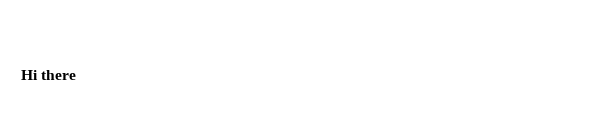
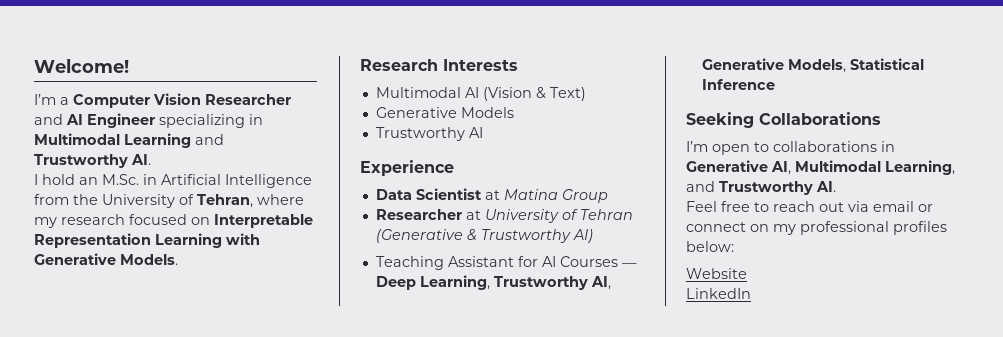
- Hi there
+ Welcome!
+ I’m a Computer Vision Researcher and AI Engineer specializing in Multimodal Learning and Trustworthy AI.
+ I hold an M.Sc. in Artificial Intelligence from the University of Tehran, where my research focused on Interpretable Representation Learning with Generative Models.
+ Research Interests
+ Multimodal AI (Vision & Text)
+ Generative Models
+ Trustworthy AI
+ Experience
+ Data Scientist at Matina Group
+ Researcher at University of Tehran (Generative & Trustworthy AI)
+ Teaching Assistant for AI Courses — Deep Learning, Trustworthy AI, Generative Models, Statistical Inference
+ Seeking Collaborations
+ I’m open to collaborations in Generative AI, Multimodal Learning, and Trustworthy AI.
+ Feel free to reach out via email or connect on my professional profiles below:
+ Website
+ LinkedIn

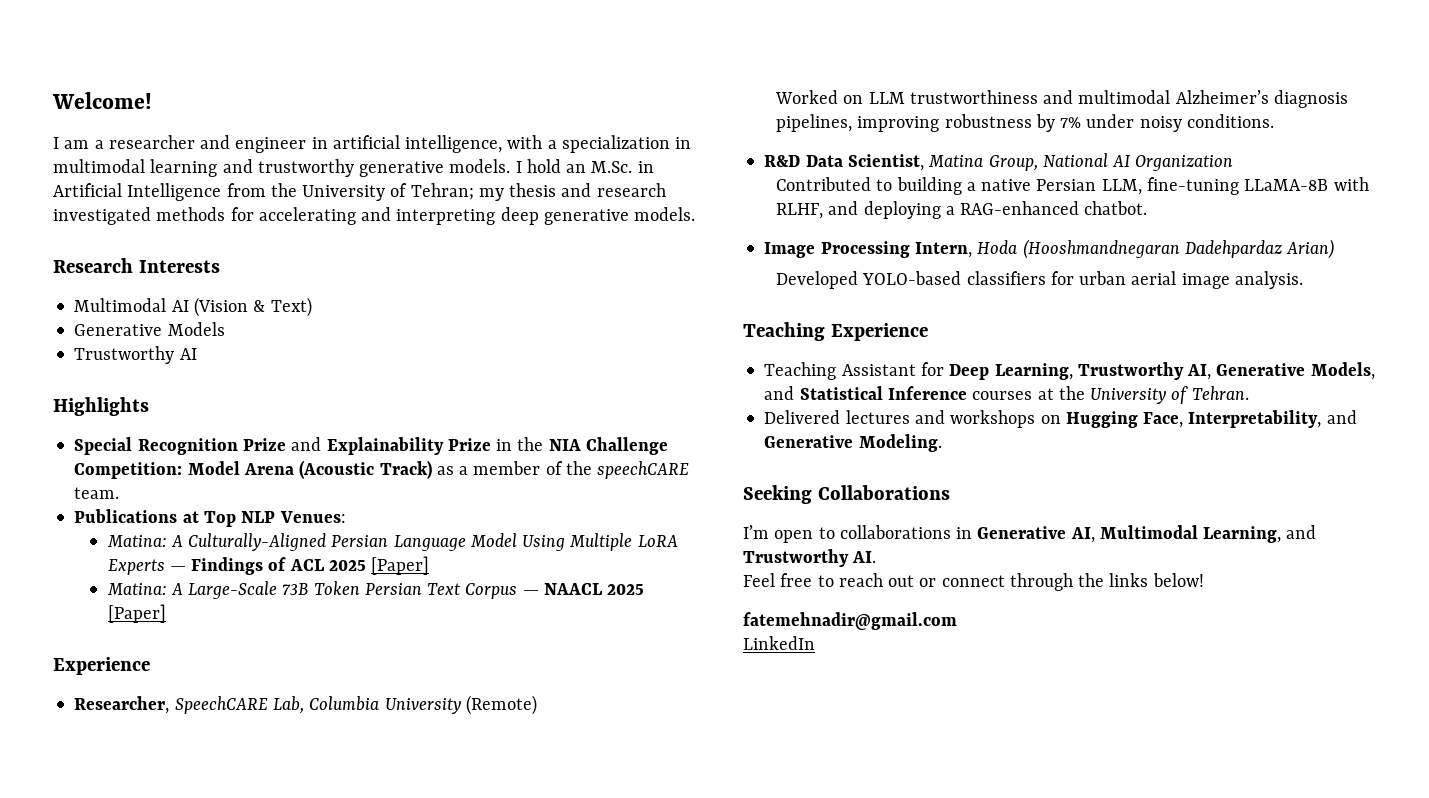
- I’m a Computer Vision Researcher and AI Engineer specializing in Multimodal Learning and Trustworthy AI.
- I hold an M.Sc. in Artificial Intelligence from the University of Tehran, where my research focused on Interpretable Representation Learning with Generative Models.
+ I am a researcher and engineer in artificial intelligence, with a specialization in multimodal learning and trustworthy generative models. I hold an M.Sc. in Artificial Intelligence from the University of Tehran; my thesis and research investigated methods for accelerating and interpreting deep generative models.
+ Highlights
+ Special Recognition Prize and Explainability Prize in the NIA Challenge Competition: Model Arena (Acoustic Track) as a member of the speechCARE team.
+ Publications at Top NLP Venues:
+ Matina: A Culturally-Aligned Persian Language Model Using Multiple LoRA Experts — Findings of ACL 2025 [Paper]
+ Matina: A Large-Scale 73B Token Persian Text Corpus — NAACL 2025 [Paper]
  Experience
- Data Scientist at Matina Group
- Researcher at University of Tehran (Generative & Trustworthy AI)
+ Researcher, SpeechCARE Lab, Columbia University (Remote)
+ Worked on LLM trustworthiness and multimodal Alzheimer’s diagnosis pipelines, improving robustness by 7% under noisy conditions.
+ R&D Data Scientist, Matina Group, National AI Organization
+ Contributed to building a native Persian LLM, fine-tuning LLaMA-8B with RLHF, and deploying a RAG-enhanced chatbot.
+ Image Processing Intern, Hoda (Hooshmandnegaran Dadehpardaz Arian)
+ Developed YOLO-based classifiers for urban aerial image analysis.
+ Teaching Experience
- Teaching Assistant for AI Courses — Deep Learning, Trustworthy AI, Generative Models, Statistical Inference
+ Teaching Assistant for Deep Learning, Trustworthy AI, Generative Models, and Statistical Inference courses at the University of Tehran.
+ Delivered lectures and workshops on Hugging Face, Interpretability, and Generative Modeling.
- Feel free to reach out via email or connect on my professional profiles below:
- Website
+ Feel free to reach out or connect through the links below!
+ fatemehnadir@gmail.com

